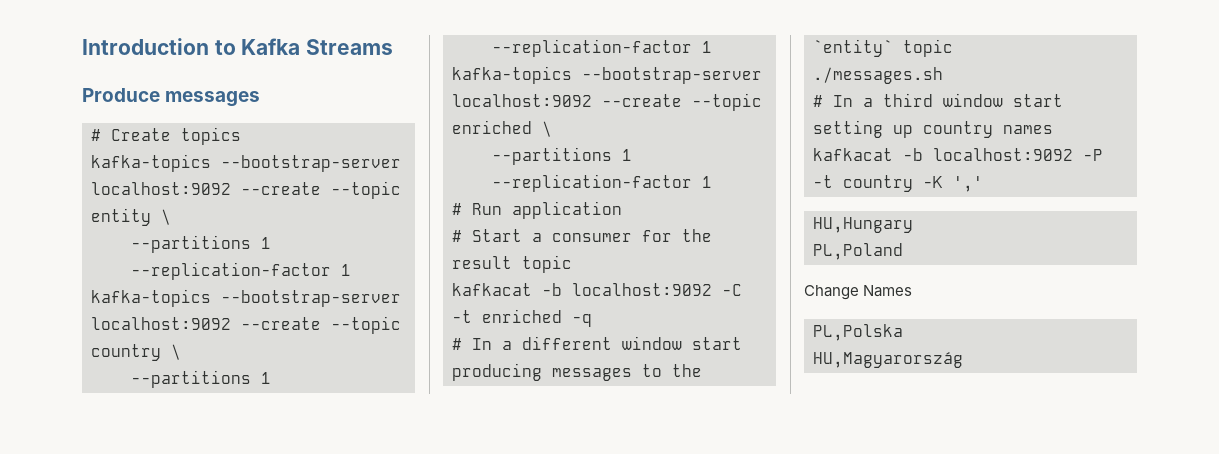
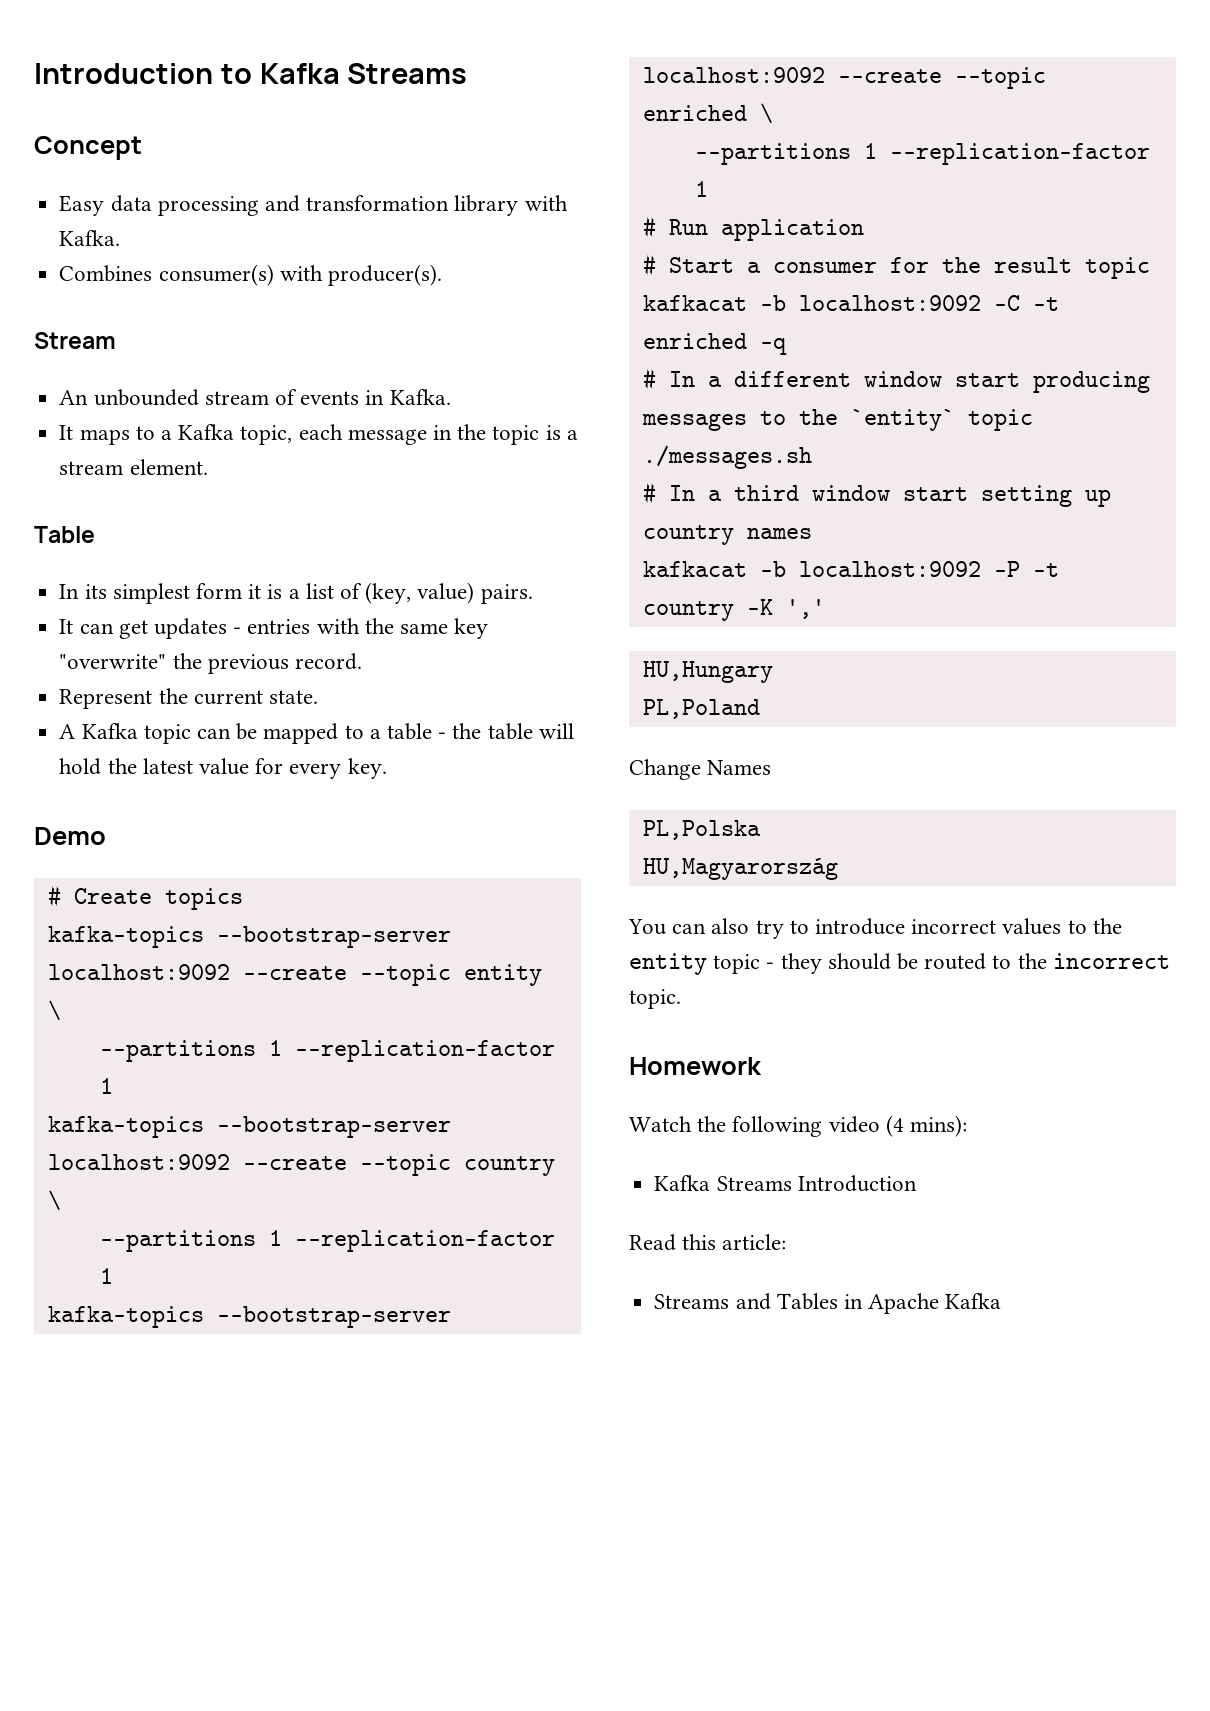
- Produce messages
+ Concept
+ Easy data processing and transformation library with Kafka.
+ Combines consumer(s) with producer(s).
+ Stream
+ An unbounded stream of events in Kafka.
+ It maps to a Kafka topic, each message in the topic is a stream element.
+ Table
+ In its simplest form it is a list of (key, value) pairs.
+ It can get updates - entries with the same key "overwrite" the previous record.
+ Represent the current state.
+ A Kafka topic can be mapped to a table - the table will hold the latest value for every key.
+ Demo
+ You can also try to introduce incorrect values to the entity topic - they should be routed to the incorrect topic.
+ Homework
+ Watch the following video (4 mins):
+ Kafka Streams Introduction
+ Read this article:
+ Streams and Tables in Apache Kafka

